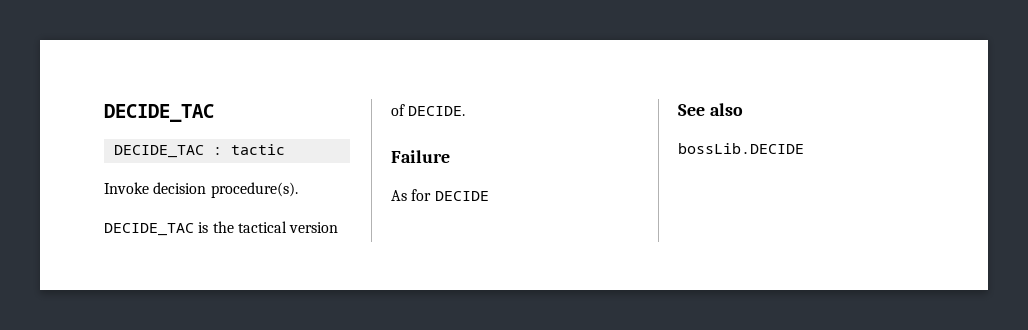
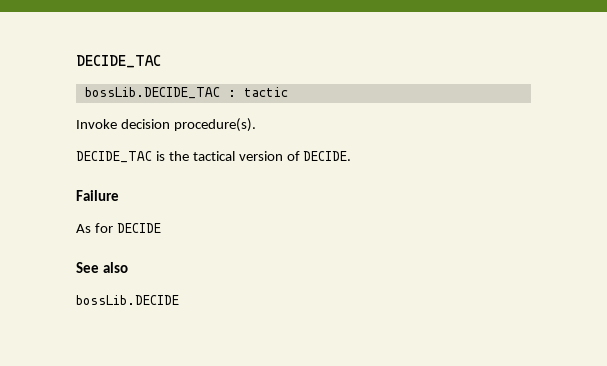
- DECIDE_TAC : tactic
+ bossLib.DECIDE_TAC : tactic

